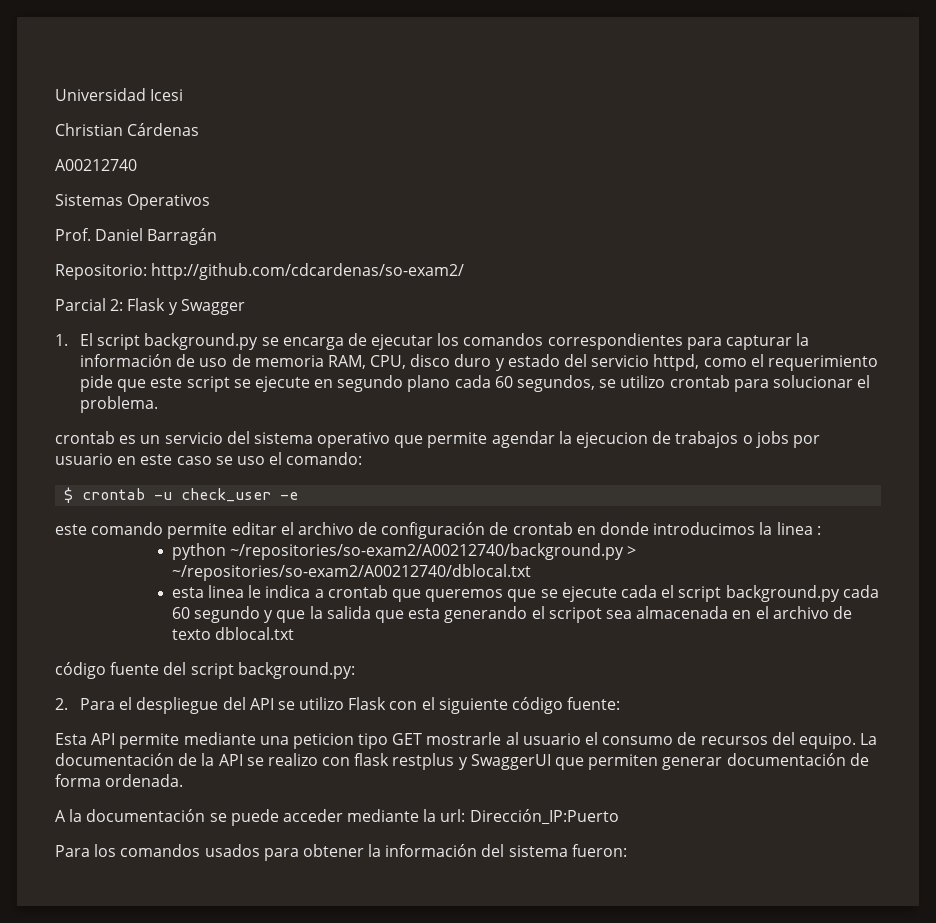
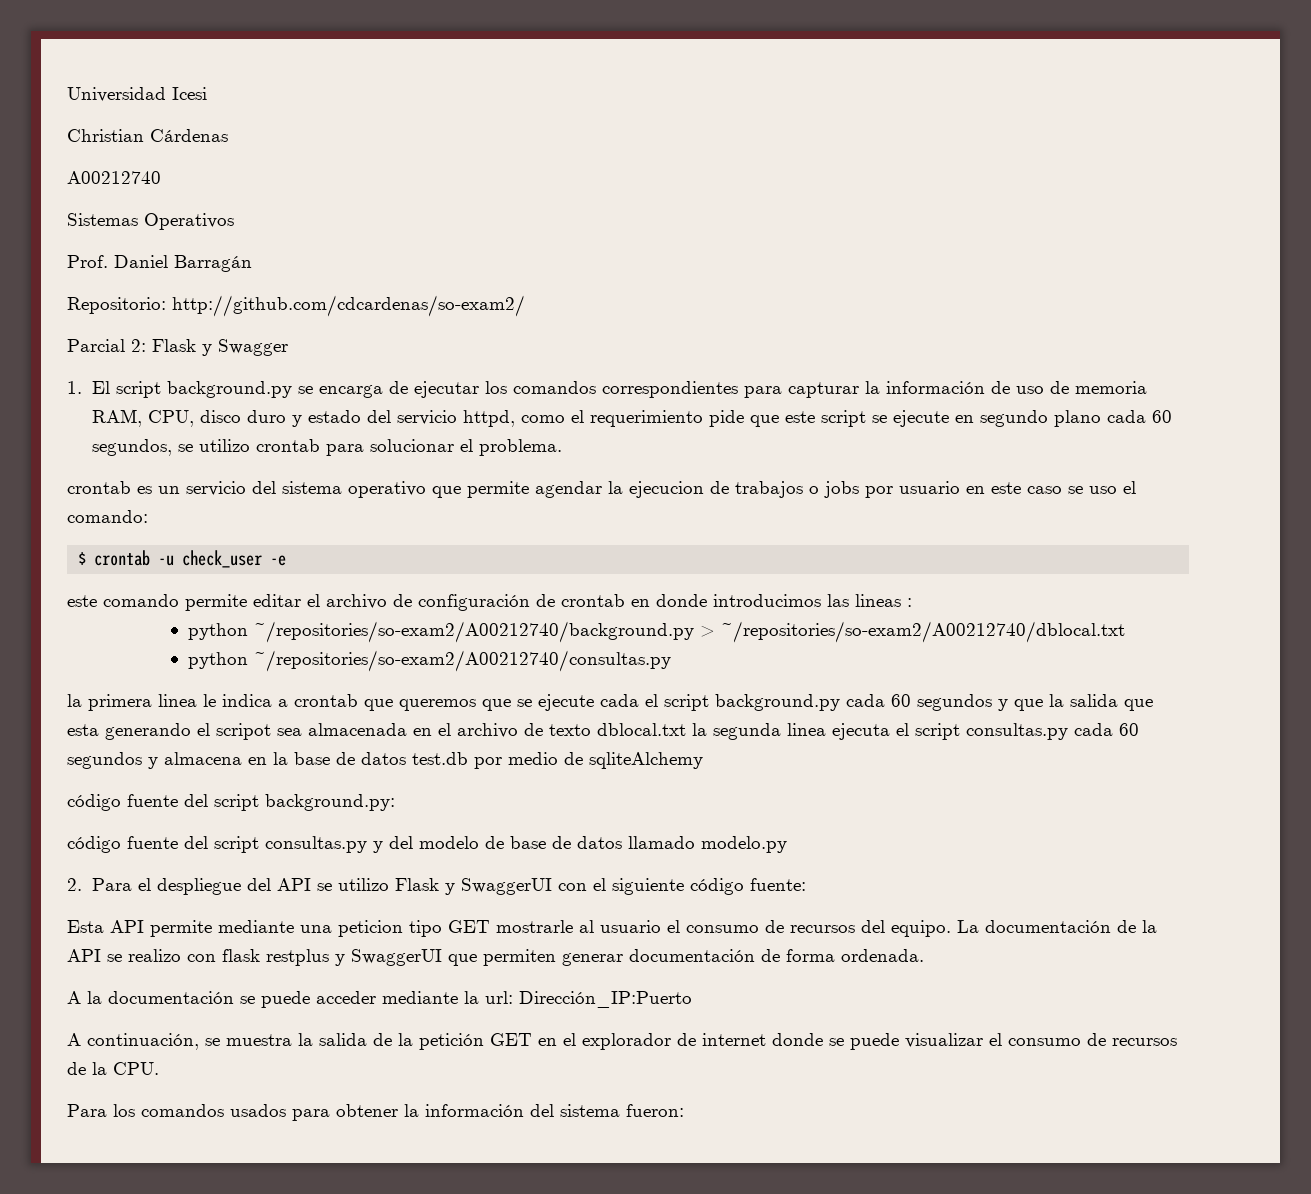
- este comando permite editar el archivo de configuración de crontab en donde introducimos la linea :
+ este comando permite editar el archivo de configuración de crontab en donde introducimos las lineas :
- esta linea le indica a crontab que queremos que se ejecute cada el script background.py cada 60 segundo y que la salida que esta generando el scripot sea almacenada en el archivo de texto dblocal.txt
+ python ~/repositories/so-exam2/A00212740/consultas.py
+ la primera linea le indica a crontab que queremos que se ejecute cada el script background.py cada 60 segundos y que la salida que esta generando el scripot sea almacenada en el archivo de texto dblocal.txt la segunda linea ejecuta el script consultas.py cada 60 segundos y almacena en la base de datos test.db por medio de sqliteAlchemy
+ código fuente del script consultas.py y del modelo de base de datos llamado modelo.py
- 2. Para el despliegue del API se utilizo Flask con el siguiente código fuente:
+ 2. Para el despliegue del API se utilizo Flask y SwaggerUI con el siguiente código fuente:
+ A continuación, se muestra la salida de la petición GET en el explorador de internet donde se puede visualizar el consumo de recursos de la CPU.

